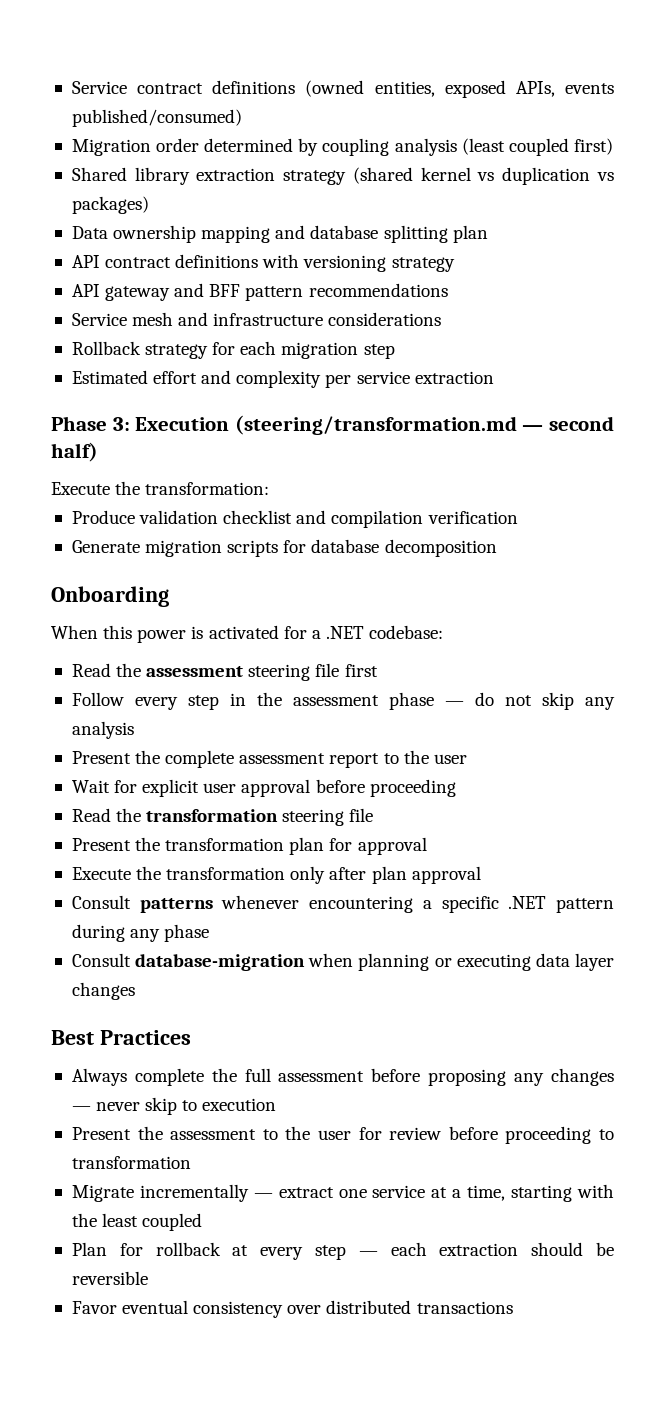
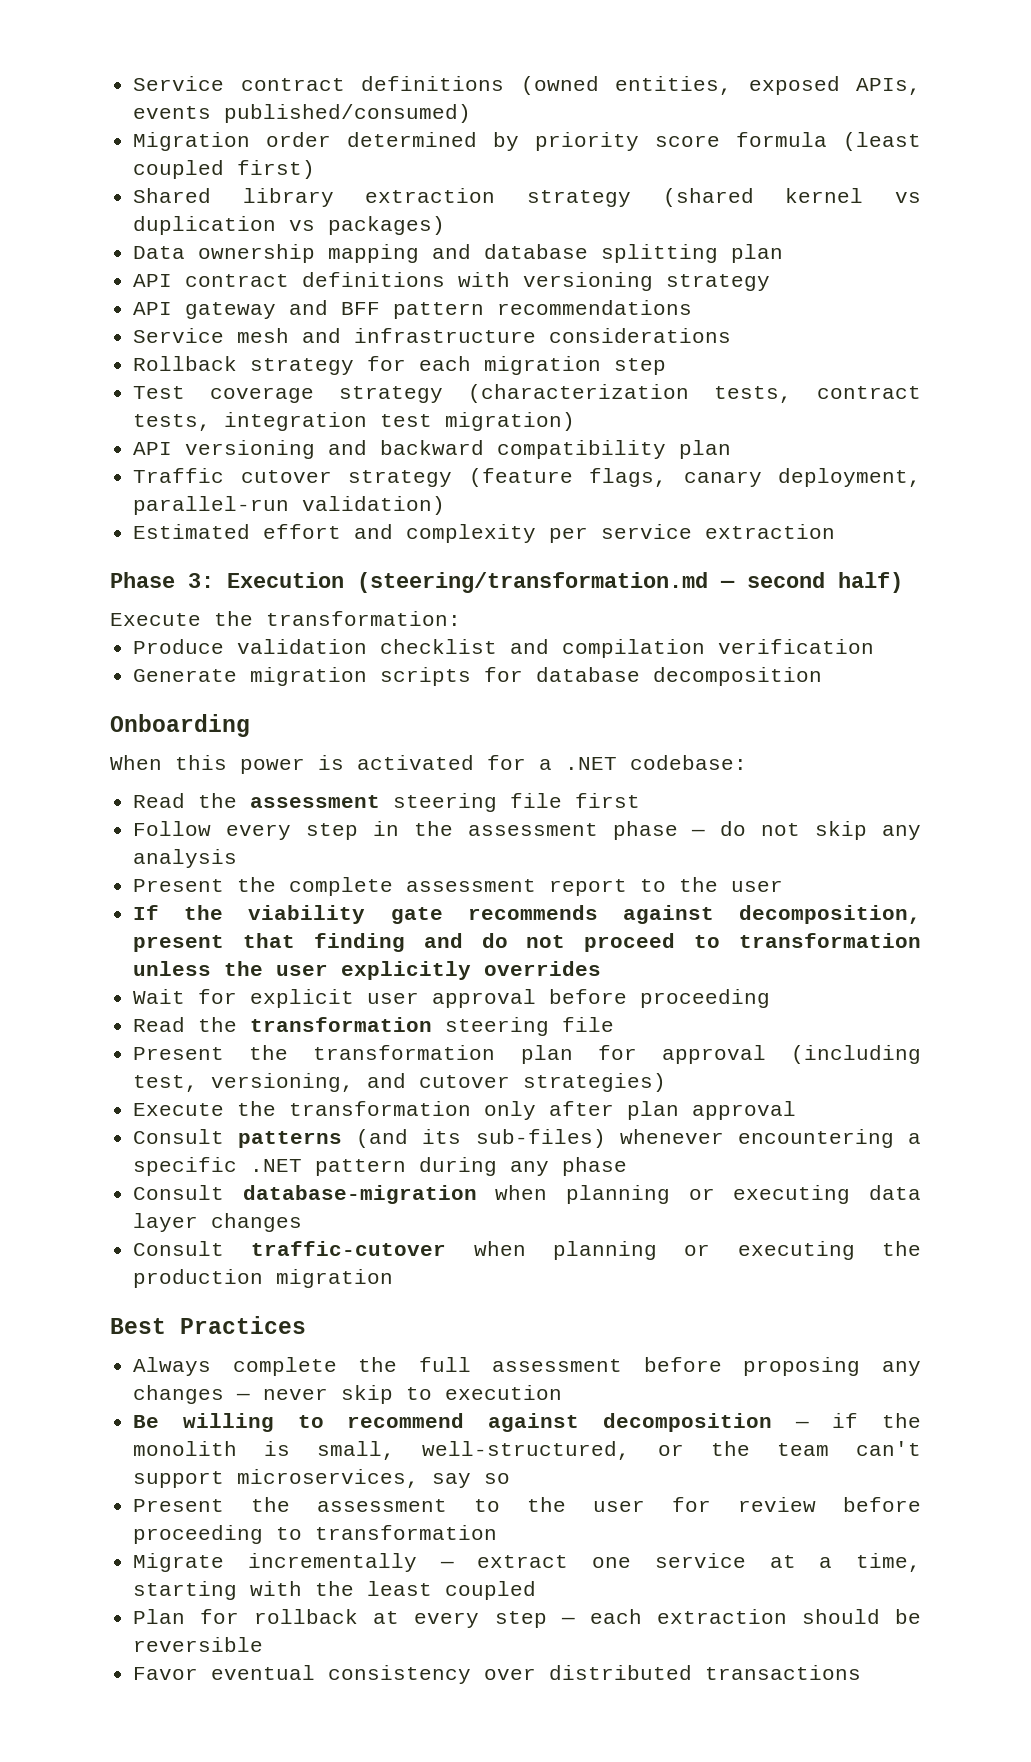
- Migration order determined by coupling analysis (least coupled first)
+ Migration order determined by priority score formula (least coupled first)
+ Test coverage strategy (characterization tests, contract tests, integration test migration)
+ API versioning and backward compatibility plan
+ Traffic cutover strategy (feature flags, canary deployment, parallel-run validation)
+ If the viability gate recommends against decomposition, present that finding and do not proceed to transformation unless the user explicitly overrides
- Present the transformation plan for approval
+ Present the transformation plan for approval (including test, versioning, and cutover strategies)
- Consult patterns whenever encountering a specific .NET pattern during any phase
+ Consult patterns (and its sub-files) whenever encountering a specific .NET pattern during any phase
+ Consult traffic-cutover when planning or executing the production migration
+ Be willing to recommend against decomposition — if the monolith is small, well-structured, or the team can't support microservices, say so

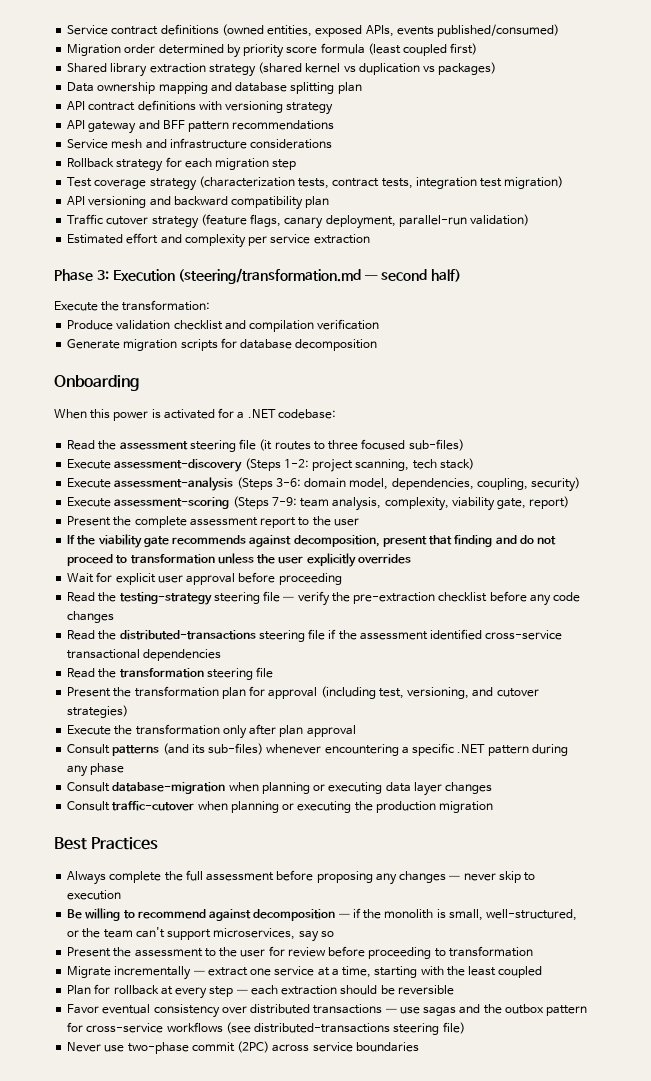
- Read the assessment steering file first
- Follow every step in the assessment phase — do not skip any analysis
+ Read the assessment steering file (it routes to three focused sub-files)
+ Execute assessment-discovery (Steps 1-2: project scanning, tech stack)
+ Execute assessment-analysis (Steps 3-6: domain model, dependencies, coupling, security)
+ Execute assessment-scoring (Steps 7-9: team analysis, complexity, viability gate, report)
+ Read the testing-strategy steering file — verify the pre-extraction checklist before any code changes
+ Read the distributed-transactions steering file if the assessment identified cross-service transactional dependencies
- Favor eventual consistency over distributed transactions
+ Favor eventual consistency over distributed transactions — use sagas and the outbox pattern for cross-service workflows (see distributed-transactions steering file)
+ Never use two-phase commit (2PC) across service boundaries

